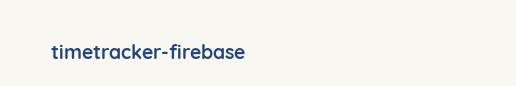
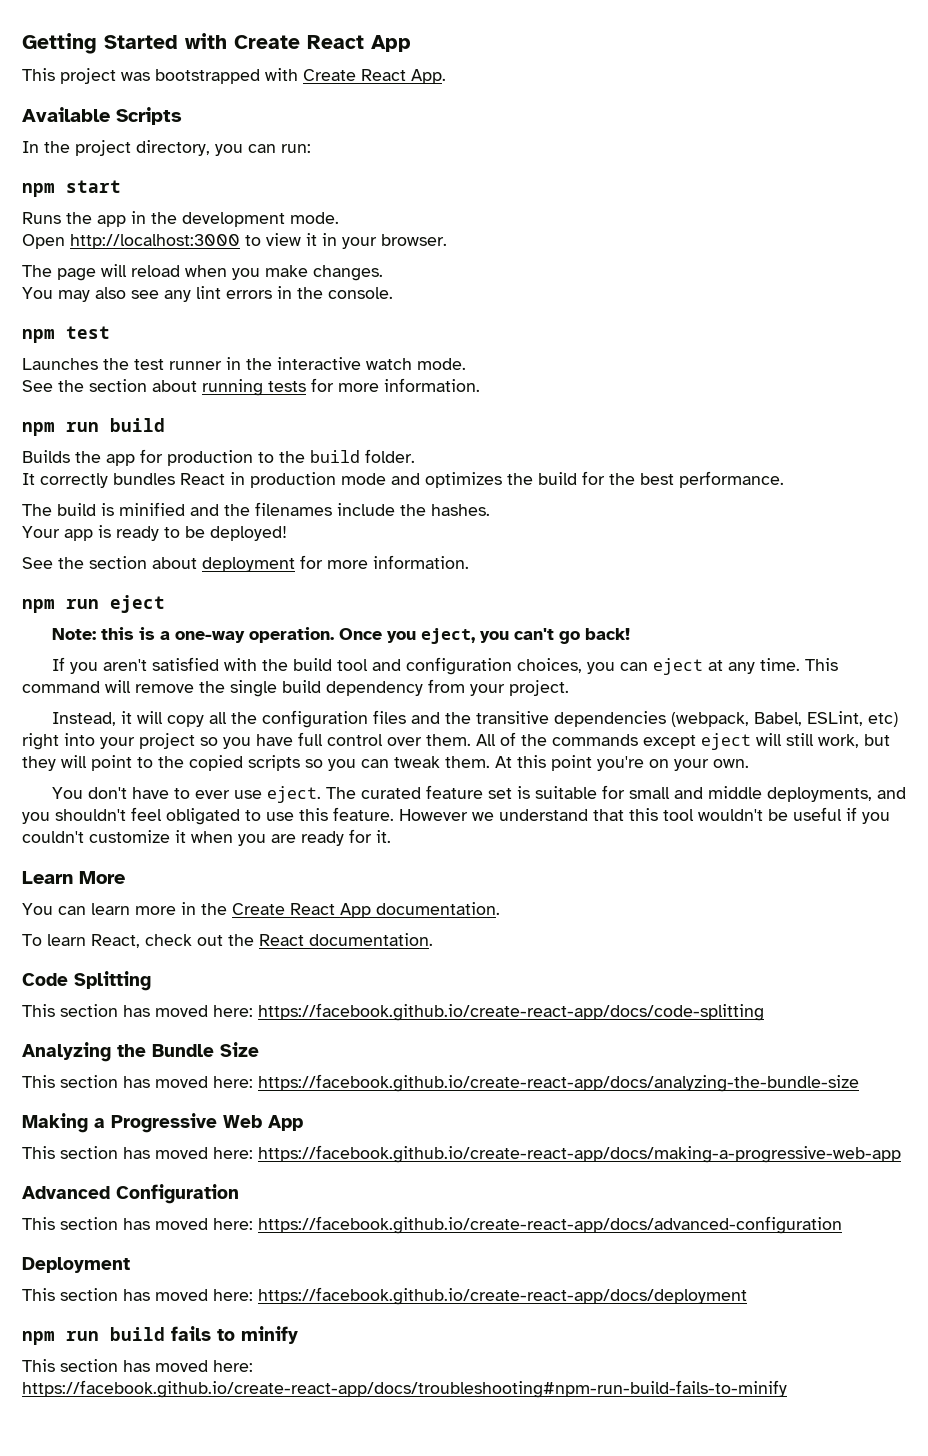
- timetracker-firebase
+ Getting Started with Create React App
+ This project was bootstrapped with Create React App.
+ Available Scripts
+ In the project directory, you can run:
+ npm start
+ Runs the app in the development mode.
+ Open http://localhost:3000 to view it in your browser.
+ The page will reload when you make changes.
+ You may also see any lint errors in the console.
+ npm test
+ Launches the test runner in the interactive watch mode.
+ See the section about running tests for more information.
+ npm run build
+ Builds the app for production to the build folder.
+ It correctly bundles React in production mode and optimizes the build for the best performance.
+ The build is minified and the filenames include the hashes.
+ Your app is ready to be deployed!
+ See the section about deployment for more information.
+ npm run eject
+ Note: this is a one-way operation. Once you eject, you can't go back!
+ If you aren't satisfied with the build tool and configuration choices, you can eject at any time. This command will remove the single build dependency from your project.
+ Instead, it will copy all the configuration files and the transitive dependencies (webpack, Babel, ESLint, etc) right into your project so you have full control over them. All of the commands except eject will still work, but they will point to the copied scripts so you can tweak them. At this point you're on your own.
+ You don't have to ever use eject. The curated feature set is suitable for small and middle deployments, and you shouldn't feel obligated to use this feature. However we understand that this tool wouldn't be useful if you couldn't customize it when you are ready for it.
+ Learn More
+ You can learn more in the Create React App documentation.
+ To learn React, check out the React documentation.
+ Code Splitting
+ This section has moved here: https://facebook.github.io/create-react-app/docs/code-splitting
+ Analyzing the Bundle Size
+ This section has moved here: https://facebook.github.io/create-react-app/docs/analyzing-the-bundle-size
+ Making a Progressive Web App
+ This section has moved here: https://facebook.github.io/create-react-app/docs/making-a-progressive-web-app
+ Advanced Configuration
+ This section has moved here: https://facebook.github.io/create-react-app/docs/advanced-configuration
+ Deployment
+ This section has moved here: https://facebook.github.io/create-react-app/docs/deployment
+ npm run build fails to minify
+ This section has moved here: https://facebook.github.io/create-react-app/docs/troubleshooting#npm-run-build-fails-to-minify

